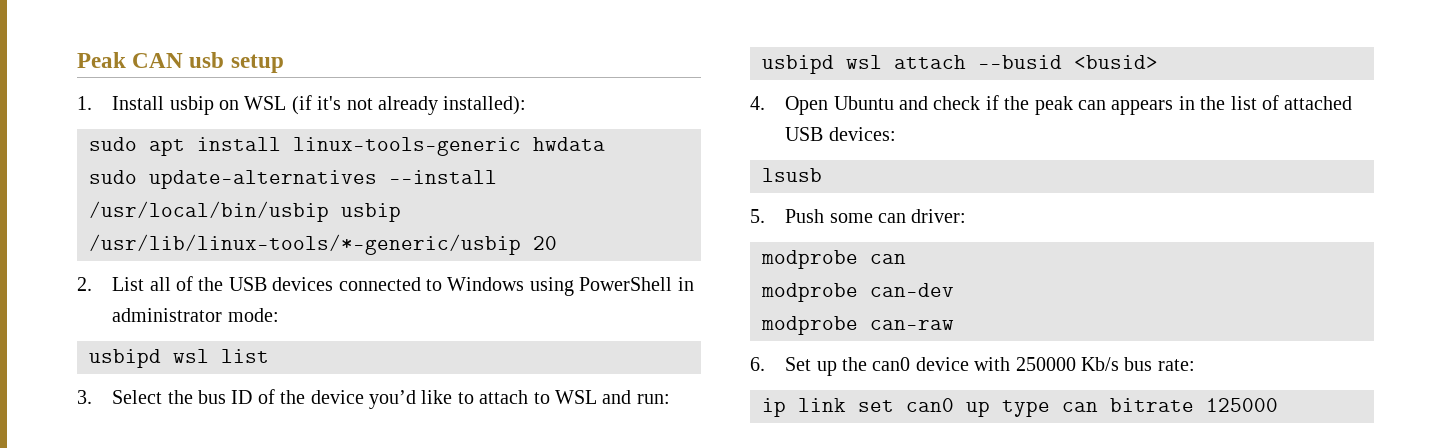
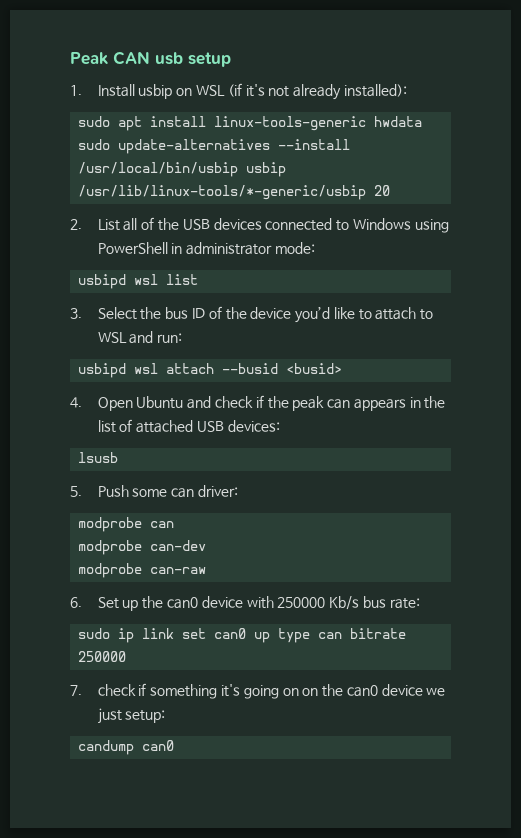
- ip link set can0 up type can bitrate 125000
+ sudo ip link set can0 up type can bitrate 250000
+ 7. check if something it's going on on the can0 device we just setup:
+ candump can0

